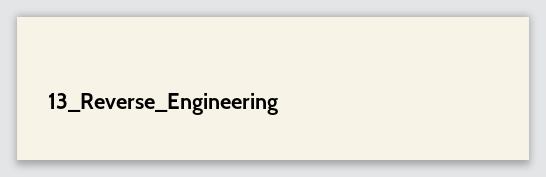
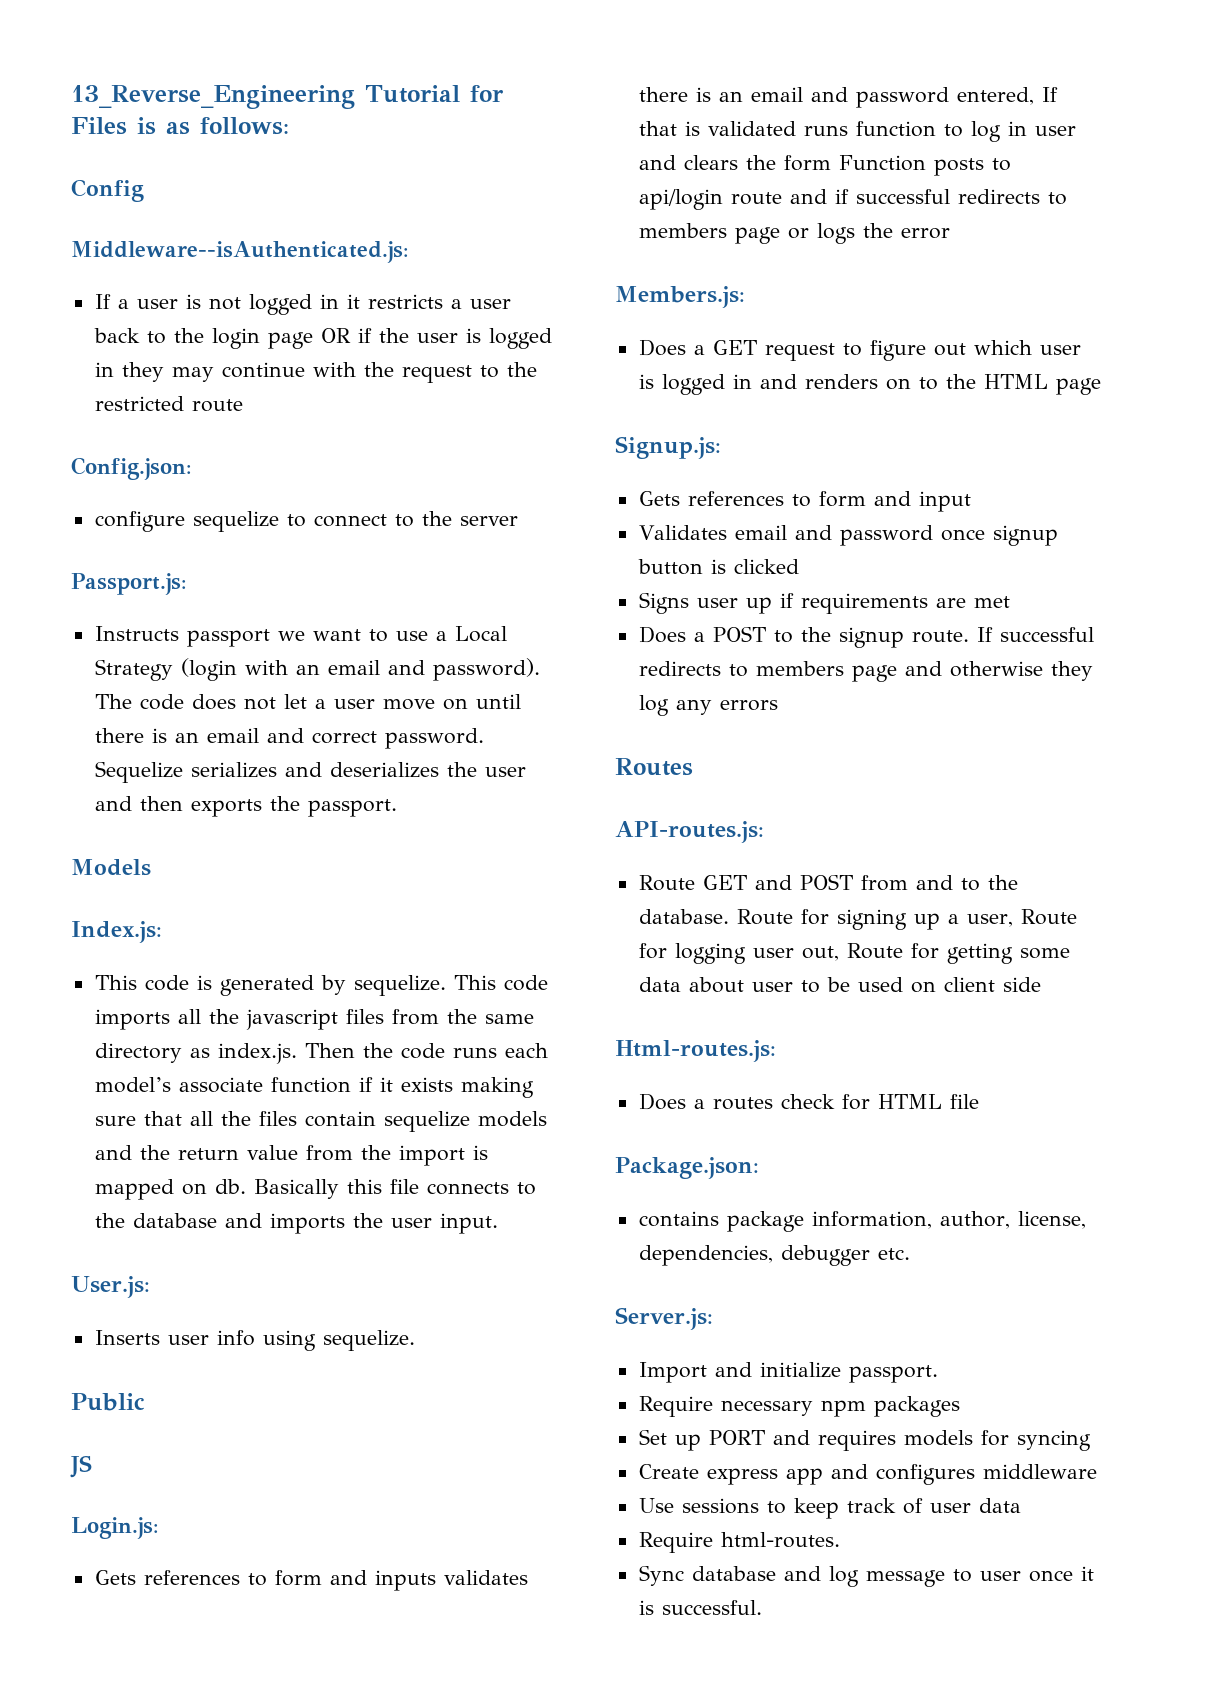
- 13_Reverse_Engineering
+ 13_Reverse_Engineering Tutorial for Files is as follows:
+ Config
+ Middleware--isAuthenticated.js:
+ If a user is not logged in it restricts a user back to the login page OR if the user is logged in they may continue with the request to the restricted route
+ Config.json:
+ configure sequelize to connect to the server
+ Passport.js:
+ Instructs passport we want to use a Local Strategy (login with an email and password). The code does not let a user move on until there is an email and correct password. Sequelize serializes and deserializes the user and then exports the passport.
+ Models
+ Index.js:
+ This code is generated by sequelize. This code imports all the javascript files from the same directory as index.js. Then the code runs each model’s associate function if it exists making sure that all the files contain sequelize models and the return value from the import is mapped on db. Basically this file connects to the database and imports the user input.
+ User.js:
+ Inserts user info using sequelize.
+ Public
+ JS
+ Login.js:
+ Gets references to form and inputs validates there is an email and password entered, If that is validated runs function to log in user and clears the form Function posts to api/login route and if successful redirects to members page or logs the error
+ Members.js:
+ Does a GET request to figure out which user is logged in and renders on to the HTML page
+ Signup.js:
+ Gets references to form and input
+ Validates email and password once signup button is clicked
+ Signs user up if requirements are met
+ Does a POST to the signup route. If successful redirects to members page and otherwise they log any errors
+ Routes
+ API-routes.js:
+ Route GET and POST from and to the database. Route for signing up a user, Route for logging user out, Route for getting some data about user to be used on client side
+ Html-routes.js:
+ Does a routes check for HTML file
+ Package.json:
+ contains package information, author, license, dependencies, debugger etc.
+ Server.js:
+ Import and initialize passport.
+ Require necessary npm packages
+ Set up PORT and requires models for syncing
+ Create express app and configures middleware
+ Use sessions to keep track of user data
+ Require html-routes.
+ Sync database and log message to user once it is successful.

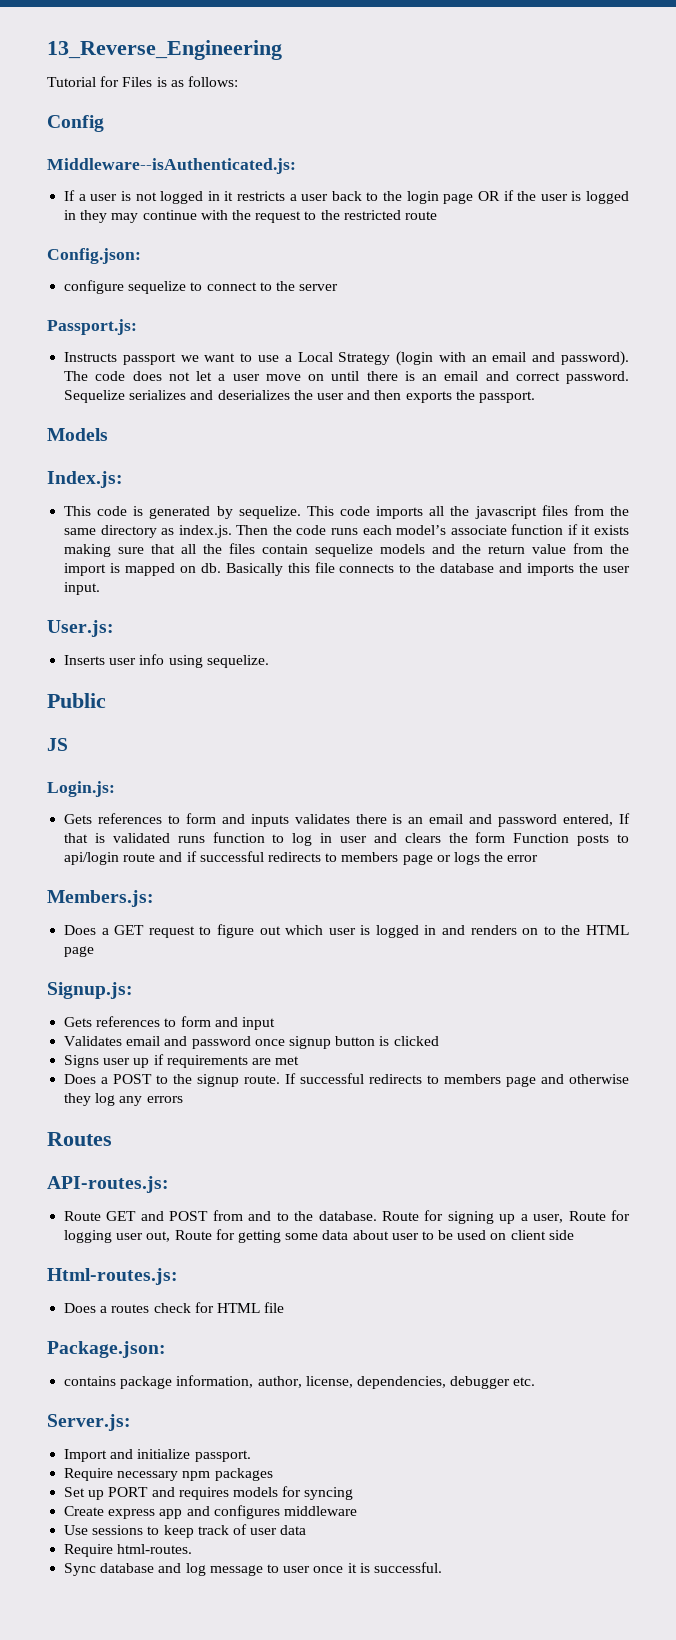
- 13_Reverse_Engineering Tutorial for Files is as follows:
+ 13_Reverse_Engineering
+ Tutorial for Files is as follows:

